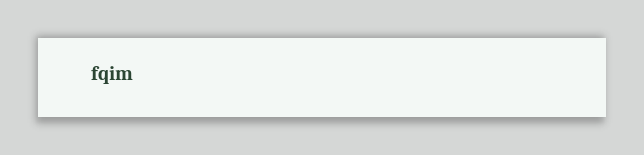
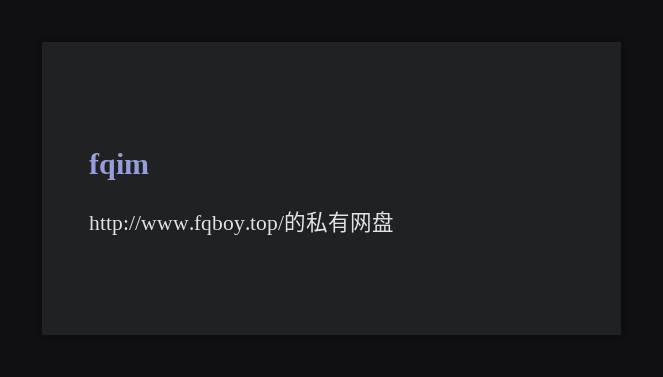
+ http://www.fqboy.top/的私有网盘

